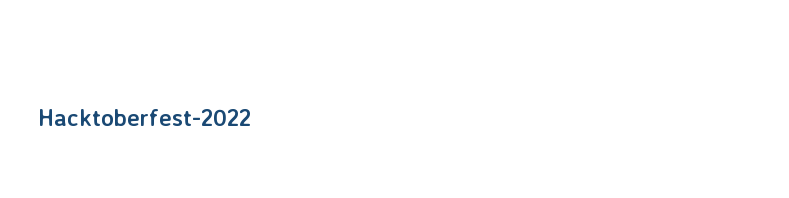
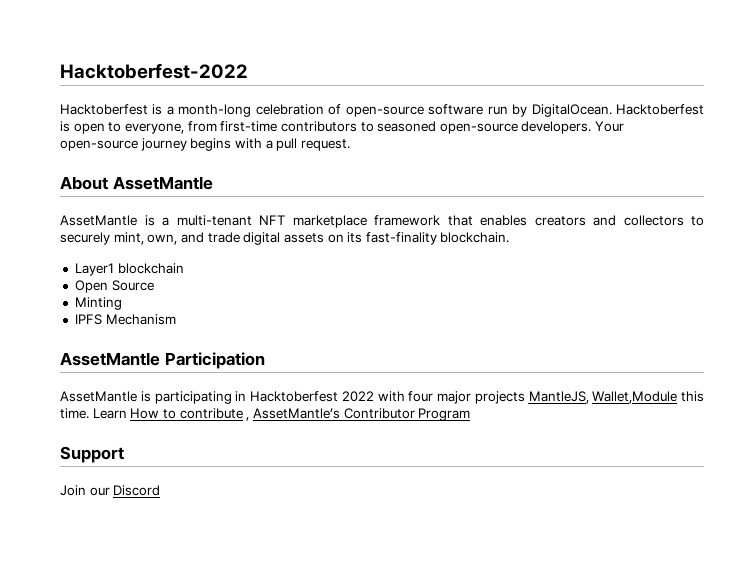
+ Hacktoberfest is a month-long celebration of open-source software run by DigitalOcean. Hacktoberfest is open to everyone, from first-time contributors to seasoned open-source developers. Your open-source journey begins with a pull request.
+ About AssetMantle
+ AssetMantle is a multi-tenant NFT marketplace framework that enables creators and collectors to securely mint, own, and trade digital assets on its fast-finality blockchain.
+ Layer1 blockchain
+ Open Source
+ Minting
+ IPFS Mechanism
+ AssetMantle Participation
+ AssetMantle is participating in Hacktoberfest 2022 with four major projects MantleJS, Wallet,Module this time. Learn How to contribute , AssetMantle’s Contributor Program
+ Support
+ Join our Discord

